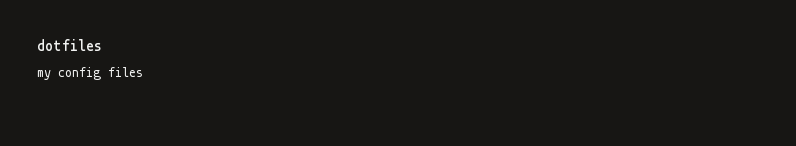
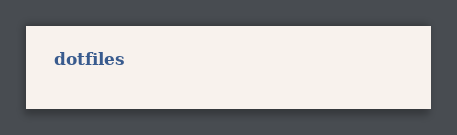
- my config files

